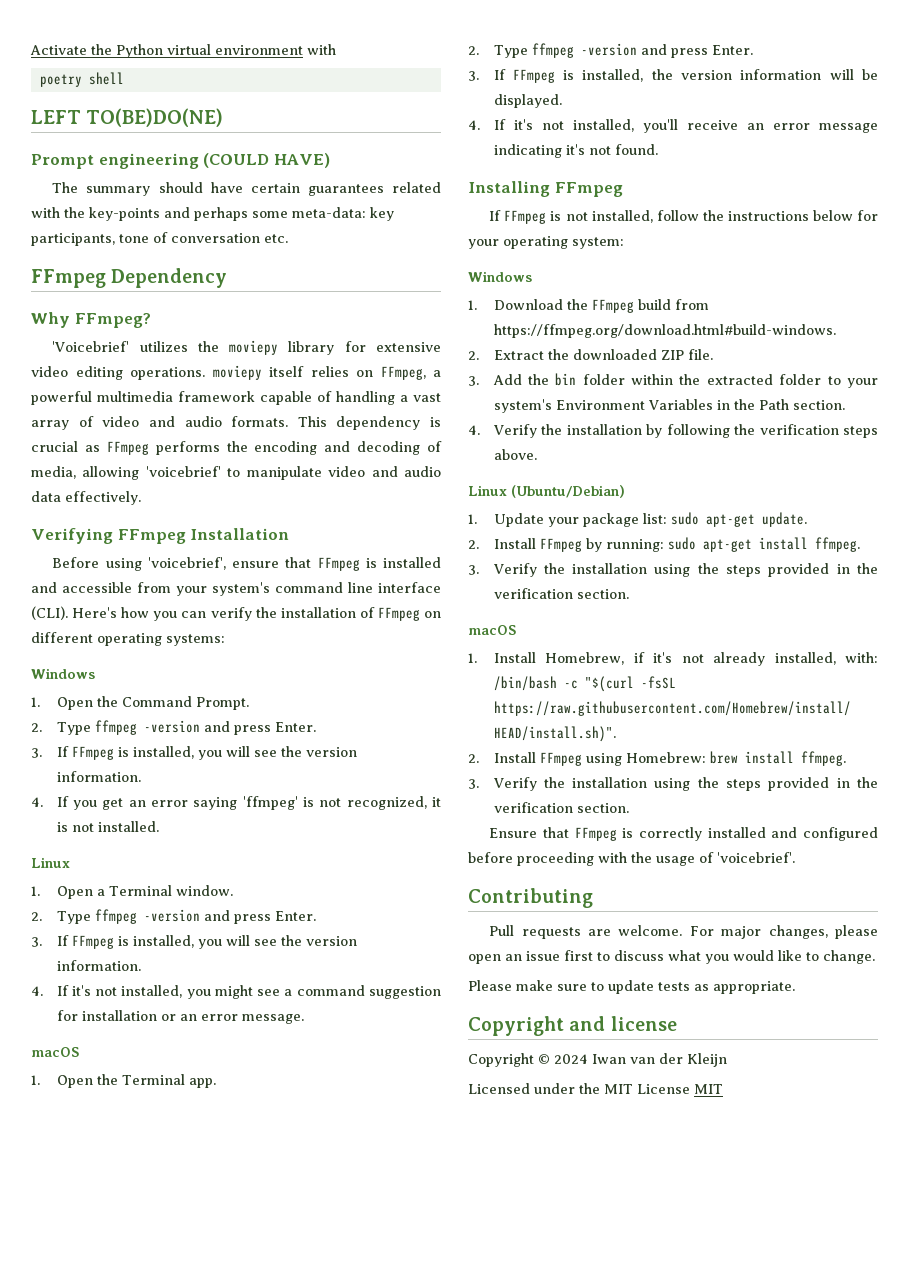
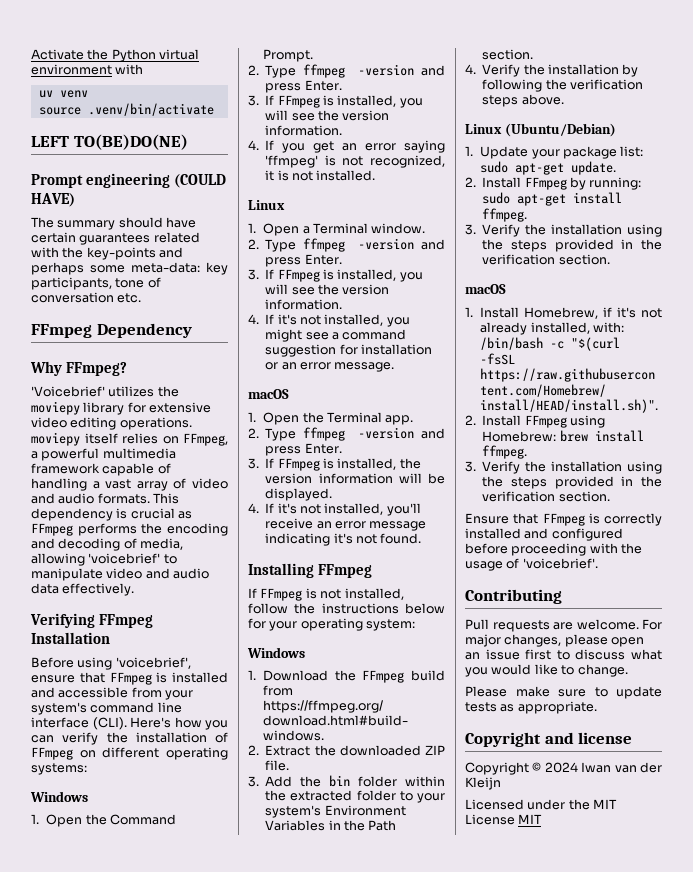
- poetry shell
+ uv venv
+ source .venv/bin/activate

